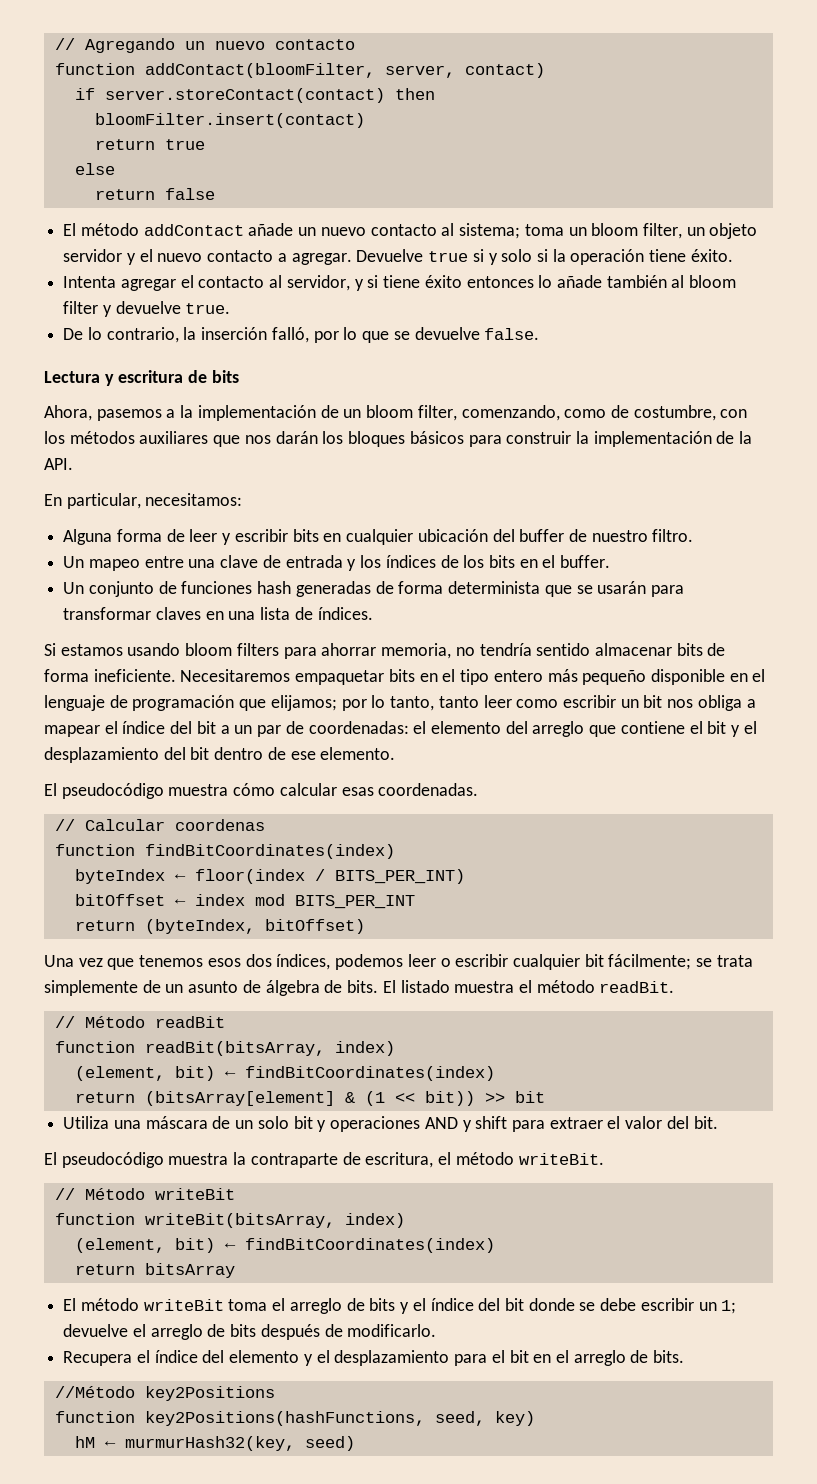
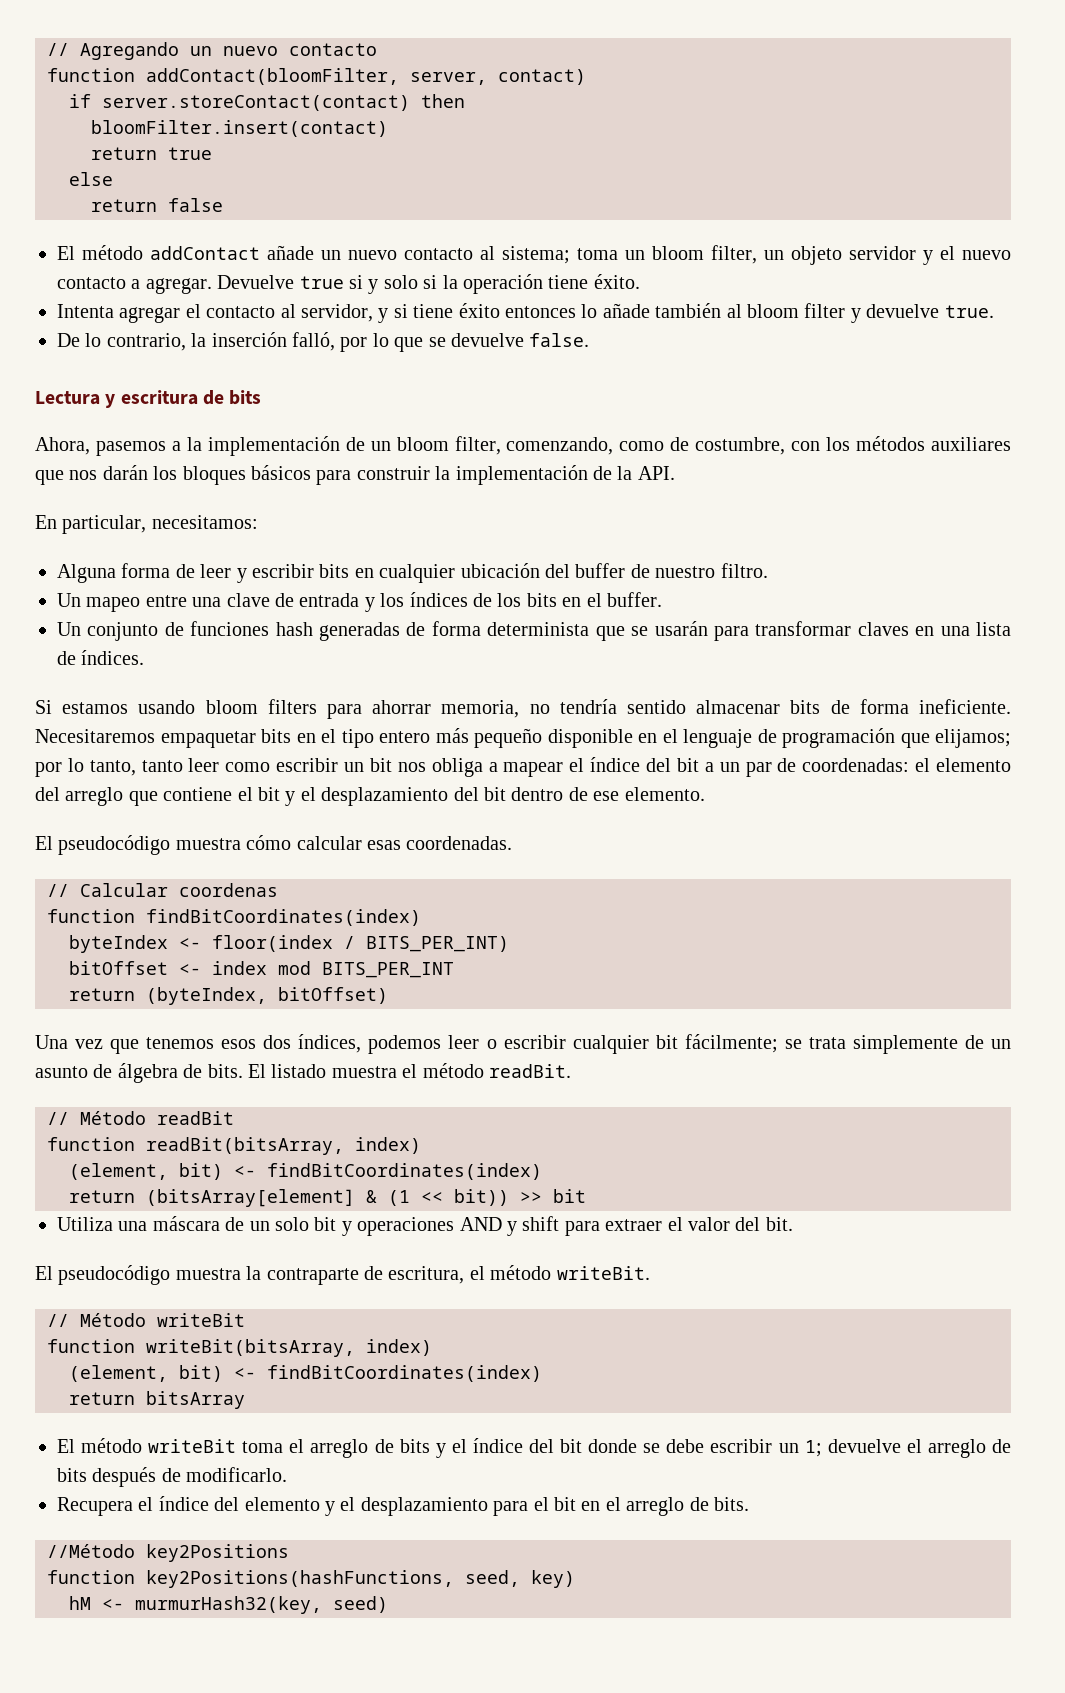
- byteIndex ← floor(index / BITS_PER_INT)
+ byteIndex <- floor(index / BITS_PER_INT)
- bitOffset ← index mod BITS_PER_INT
+ bitOffset <- index mod BITS_PER_INT
  function readBit(bitsArray, index)
- (element, bit) ← findBitCoordinates(index)
+ (element, bit) <- findBitCoordinates(index)
  function writeBit(bitsArray, index)
- (element, bit) ← findBitCoordinates(index)
+ (element, bit) <- findBitCoordinates(index)
- hM ← murmurHash32(key, seed)
+ hM <- murmurHash32(key, seed)

